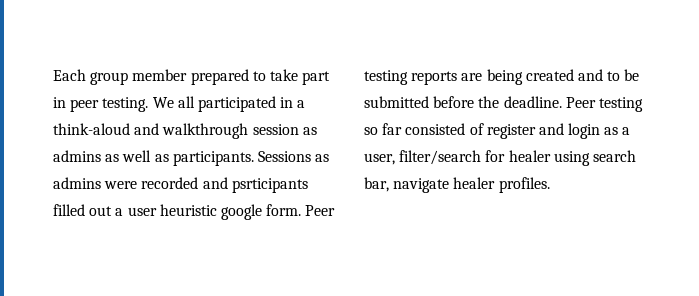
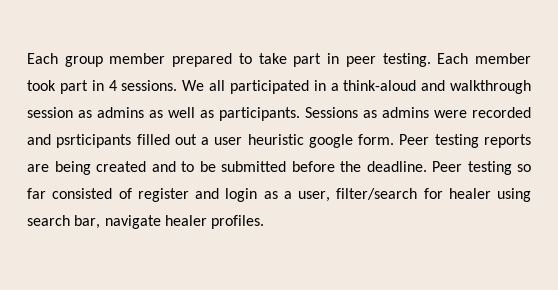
+ Each member took part in 4 sessions.

